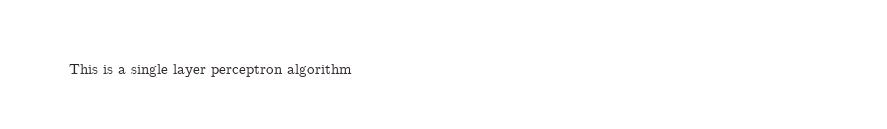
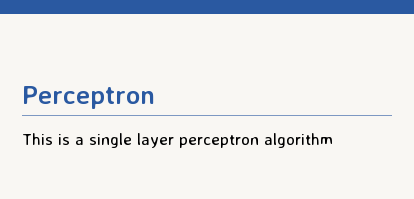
+ Perceptron

